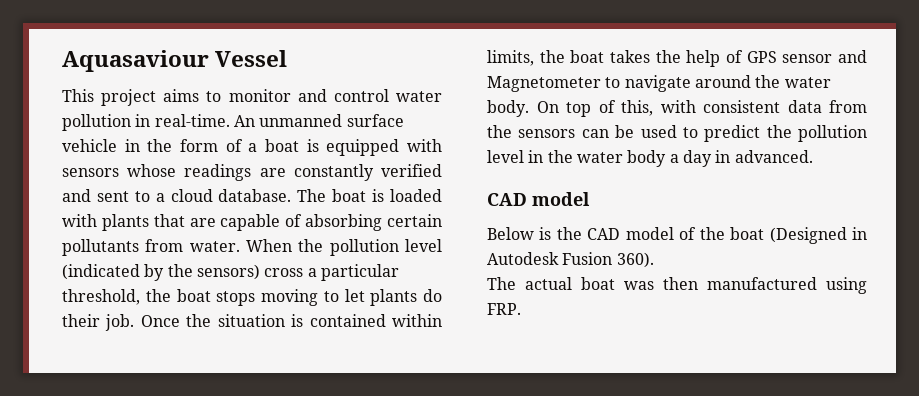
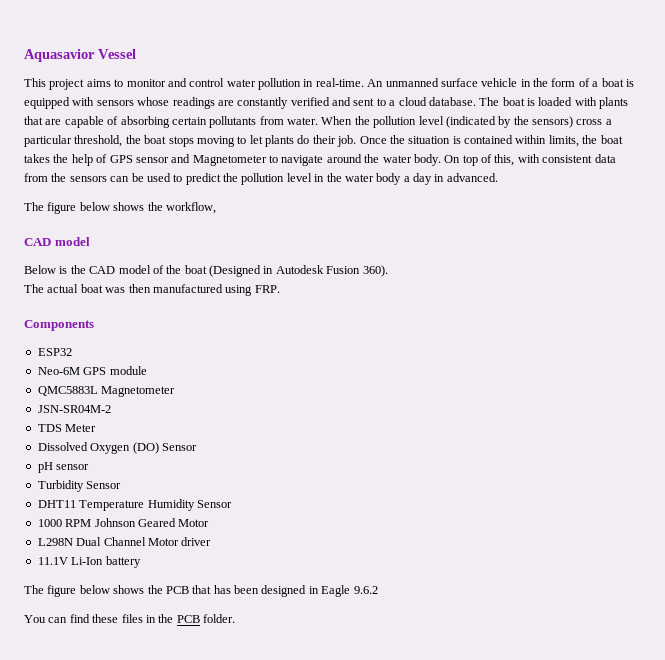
- Aquasaviour Vessel
+ Aquasavior Vessel
+ The figure below shows the workflow,
+ Components
+ ESP32
+ Neo-6M GPS module
+ QMC5883L Magnetometer
+ JSN-SR04M-2
+ TDS Meter
+ Dissolved Oxygen (DO) Sensor
+ pH sensor
+ Turbidity Sensor
+ DHT11 Temperature Humidity Sensor
+ 1000 RPM Johnson Geared Motor
+ L298N Dual Channel Motor driver
+ 11.1V Li-Ion battery
+ The figure below shows the PCB that has been designed in Eagle 9.6.2
+ You can find these files in the PCB folder.

